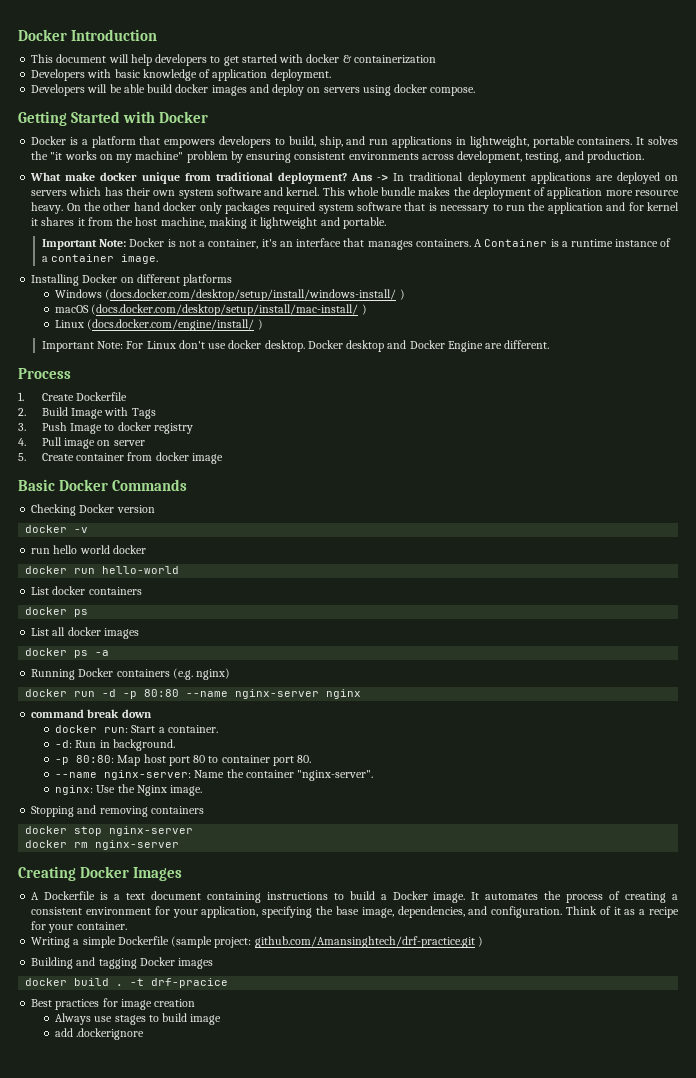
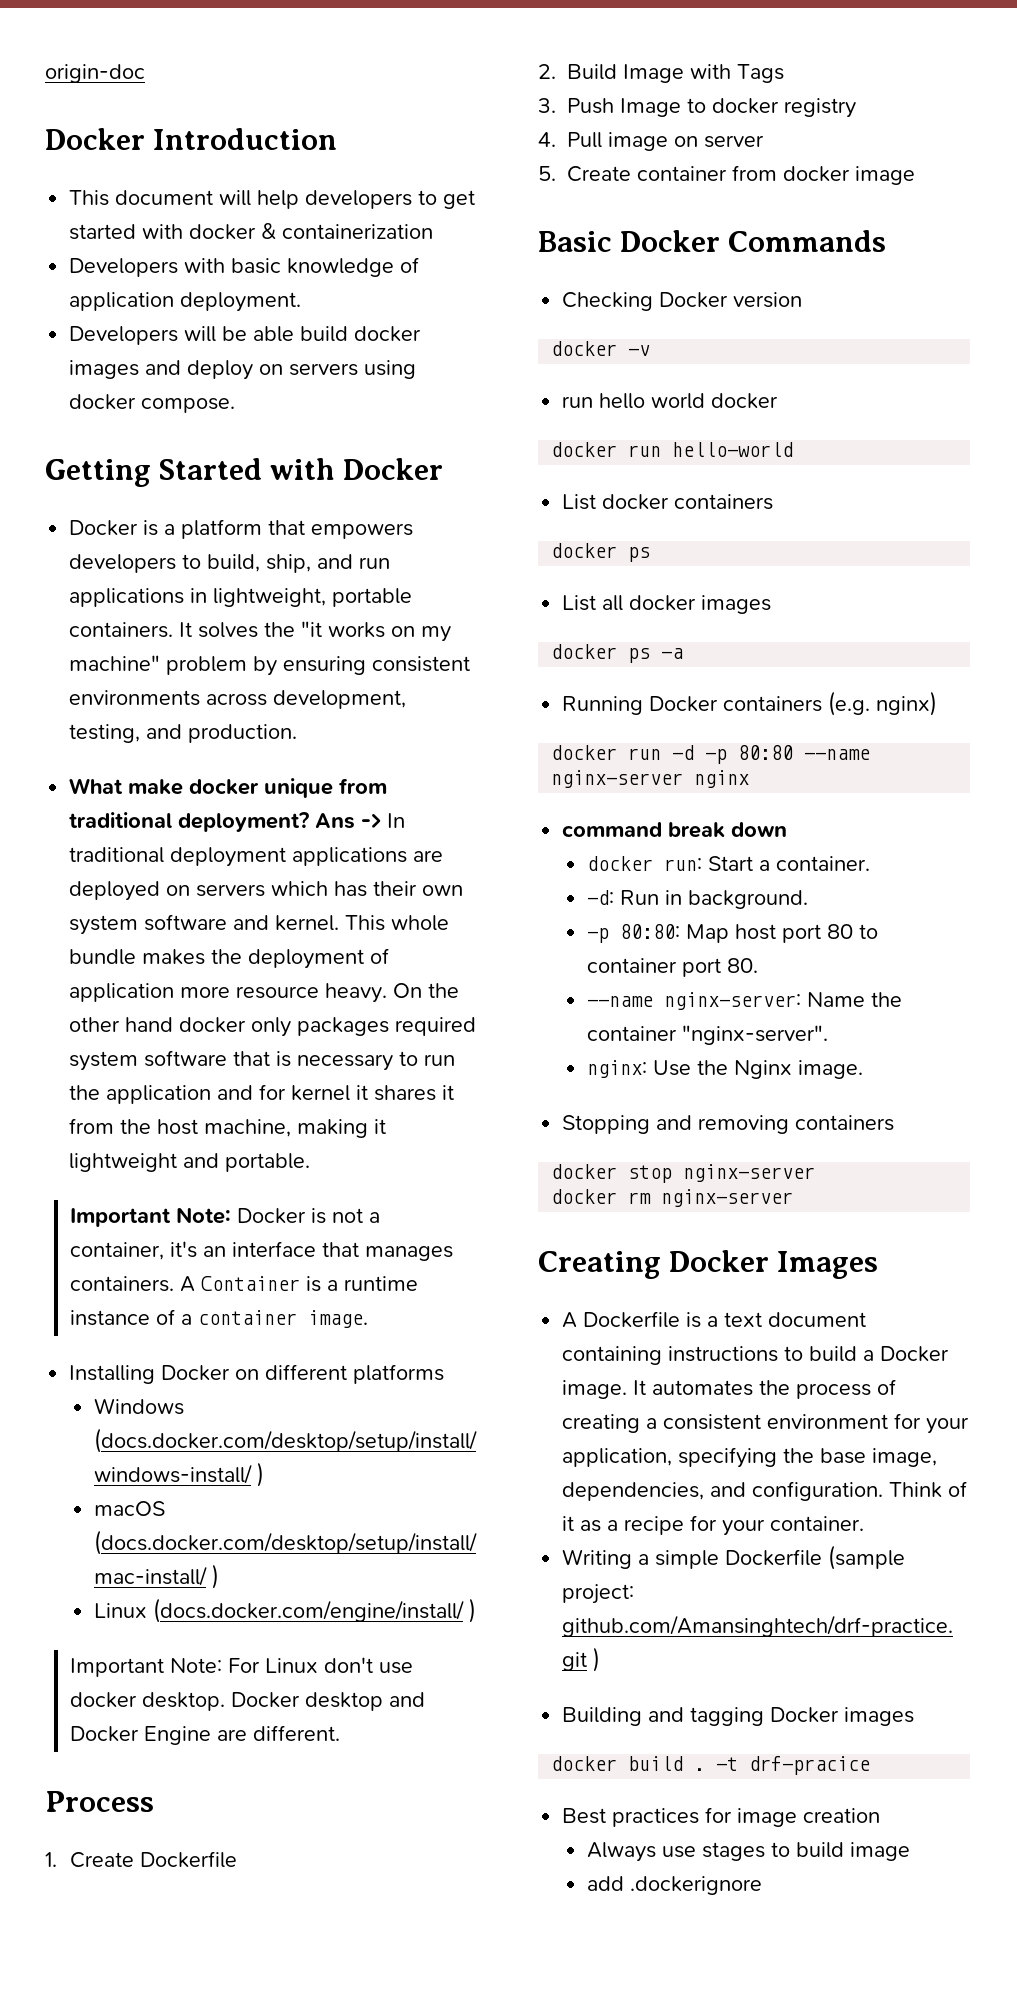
+ origin-doc

